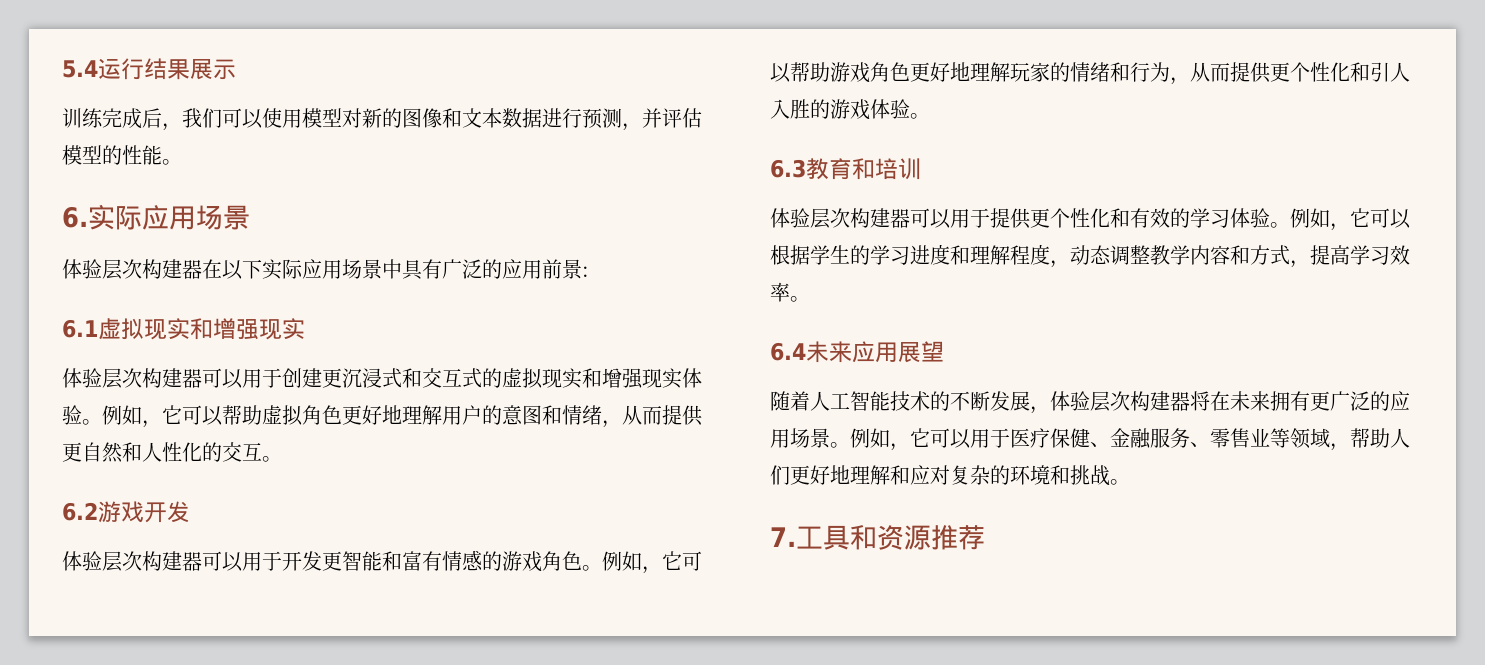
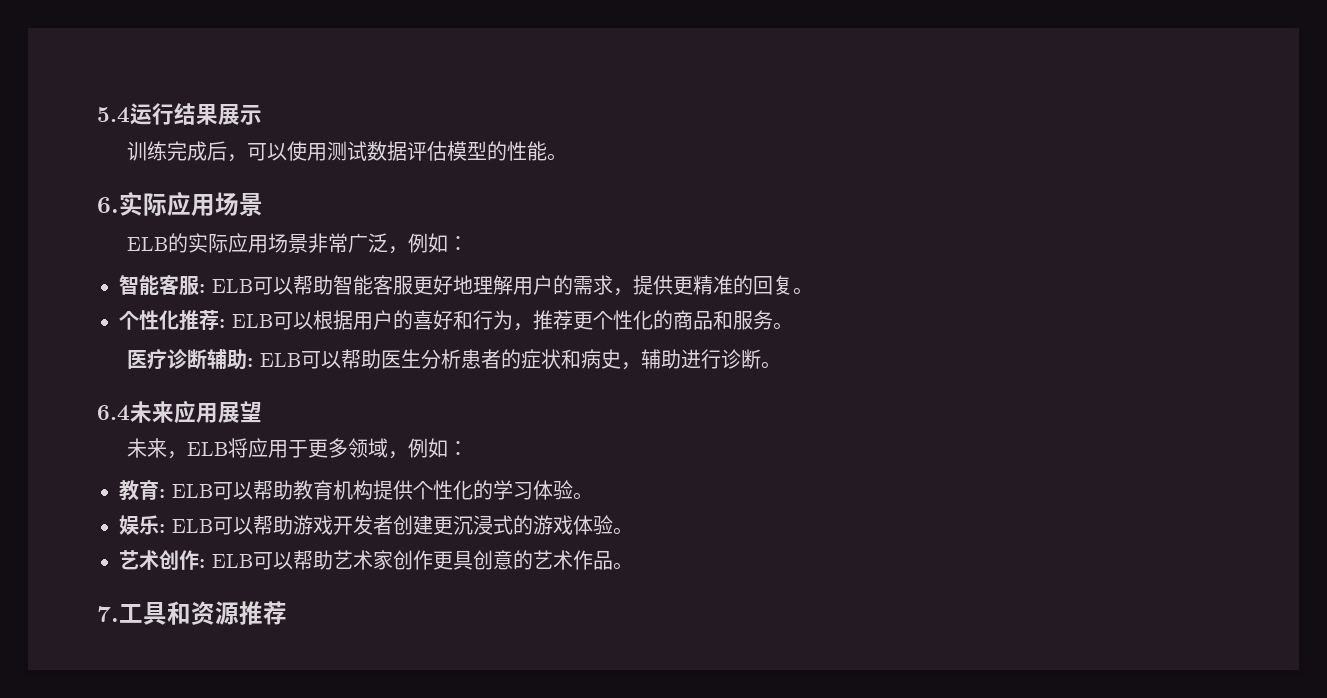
- 训练完成后，我们可以使用模型对新的图像和文本数据进行预测，并评估模型的性能。
+ 训练完成后，可以使用测试数据评估模型的性能。
- 体验层次构建器在以下实际应用场景中具有广泛的应用前景:
- 6.1虚拟现实和增强现实
- 体验层次构建器可以用于创建更沉浸式和交互式的虚拟现实和增强现实体验。例如，它可以帮助虚拟角色更好地理解用户的意图和情绪，从而提供更自然和人性化的交互。
- 6.2游戏开发
- 体验层次构建器可以用于开发更智能和富有情感的游戏角色。例如，它可以帮助游戏角色更好地理解玩家的情绪和行为，从而提供更个性化和引人入胜的游戏体验。
- 6.3教育和培训
- 体验层次构建器可以用于提供更个性化和有效的学习体验。例如，它可以根据学生的学习进度和理解程度，动态调整教学内容和方式，提高学习效率。
+ ELB的实际应用场景非常广泛，例如：
+ 智能客服: ELB可以帮助智能客服更好地理解用户的需求，提供更精准的回复。
+ 个性化推荐: ELB可以根据用户的喜好和行为，推荐更个性化的商品和服务。
+ 医疗诊断辅助: ELB可以帮助医生分析患者的症状和病史，辅助进行诊断。
- 随着人工智能技术的不断发展，体验层次构建器将在未来拥有更广泛的应用场景。例如，它可以用于医疗保健、金融服务、零售业等领域，帮助人们更好地理解和应对复杂的环境和挑战。
+ 未来，ELB将应用于更多领域，例如：
+ 教育: ELB可以帮助教育机构提供个性化的学习体验。
+ 娱乐: ELB可以帮助游戏开发者创建更沉浸式的游戏体验。
+ 艺术创作: ELB可以帮助艺术家创作更具创意的艺术作品。

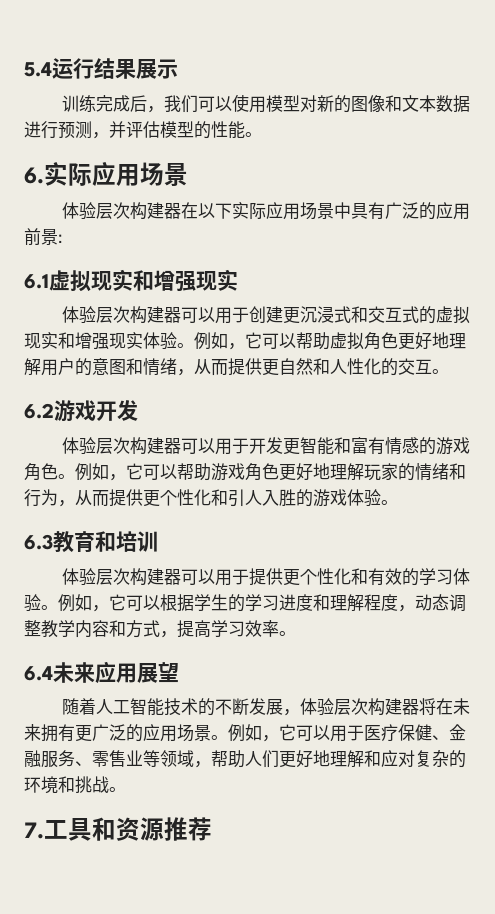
- 训练完成后，可以使用测试数据评估模型的性能。
+ 训练完成后，我们可以使用模型对新的图像和文本数据进行预测，并评估模型的性能。
- ELB的实际应用场景非常广泛，例如：
- 智能客服: ELB可以帮助智能客服更好地理解用户的需求，提供更精准的回复。
- 个性化推荐: ELB可以根据用户的喜好和行为，推荐更个性化的商品和服务。
- 医疗诊断辅助: ELB可以帮助医生分析患者的症状和病史，辅助进行诊断。
+ 体验层次构建器在以下实际应用场景中具有广泛的应用前景:
+ 6.1虚拟现实和增强现实
+ 体验层次构建器可以用于创建更沉浸式和交互式的虚拟现实和增强现实体验。例如，它可以帮助虚拟角色更好地理解用户的意图和情绪，从而提供更自然和人性化的交互。
+ 6.2游戏开发
+ 体验层次构建器可以用于开发更智能和富有情感的游戏角色。例如，它可以帮助游戏角色更好地理解玩家的情绪和行为，从而提供更个性化和引人入胜的游戏体验。
+ 6.3教育和培训
+ 体验层次构建器可以用于提供更个性化和有效的学习体验。例如，它可以根据学生的学习进度和理解程度，动态调整教学内容和方式，提高学习效率。
- 未来，ELB将应用于更多领域，例如：
- 教育: ELB可以帮助教育机构提供个性化的学习体验。
- 娱乐: ELB可以帮助游戏开发者创建更沉浸式的游戏体验。
- 艺术创作: ELB可以帮助艺术家创作更具创意的艺术作品。
+ 随着人工智能技术的不断发展，体验层次构建器将在未来拥有更广泛的应用场景。例如，它可以用于医疗保健、金融服务、零售业等领域，帮助人们更好地理解和应对复杂的环境和挑战。

